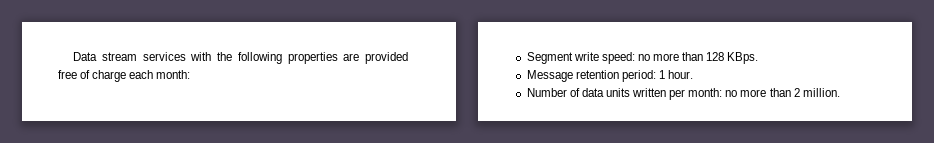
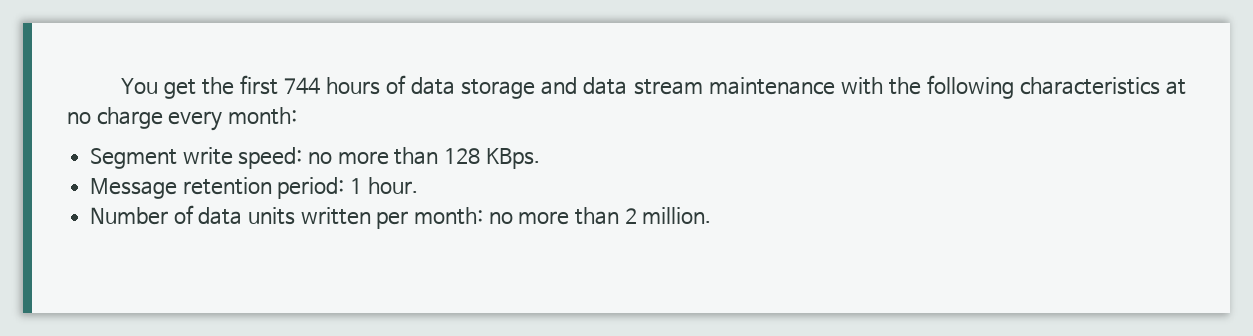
- Data stream services with the following properties are provided free of charge each month:
+ You get the first 744 hours of data storage and data stream maintenance with the following characteristics at no charge every month:

